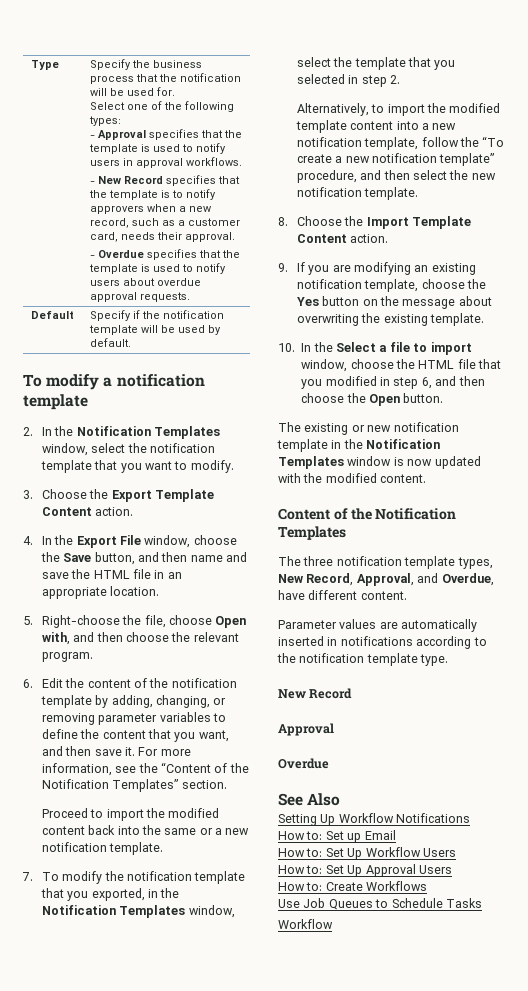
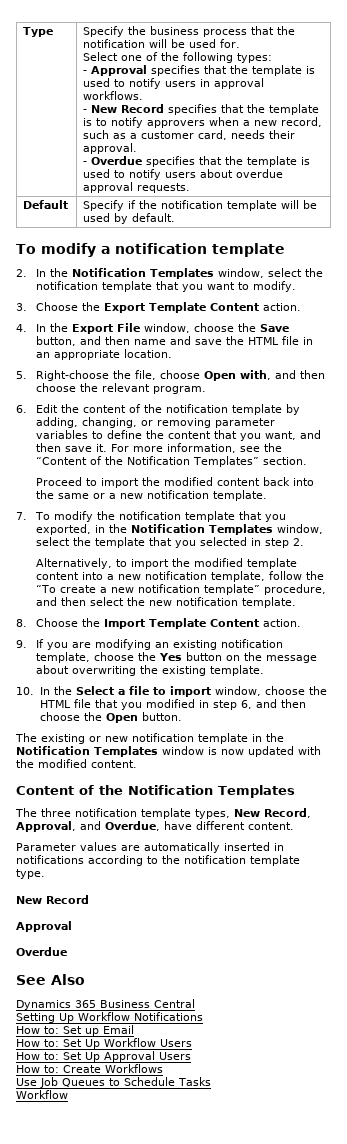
+ Dynamics 365 Business Central

